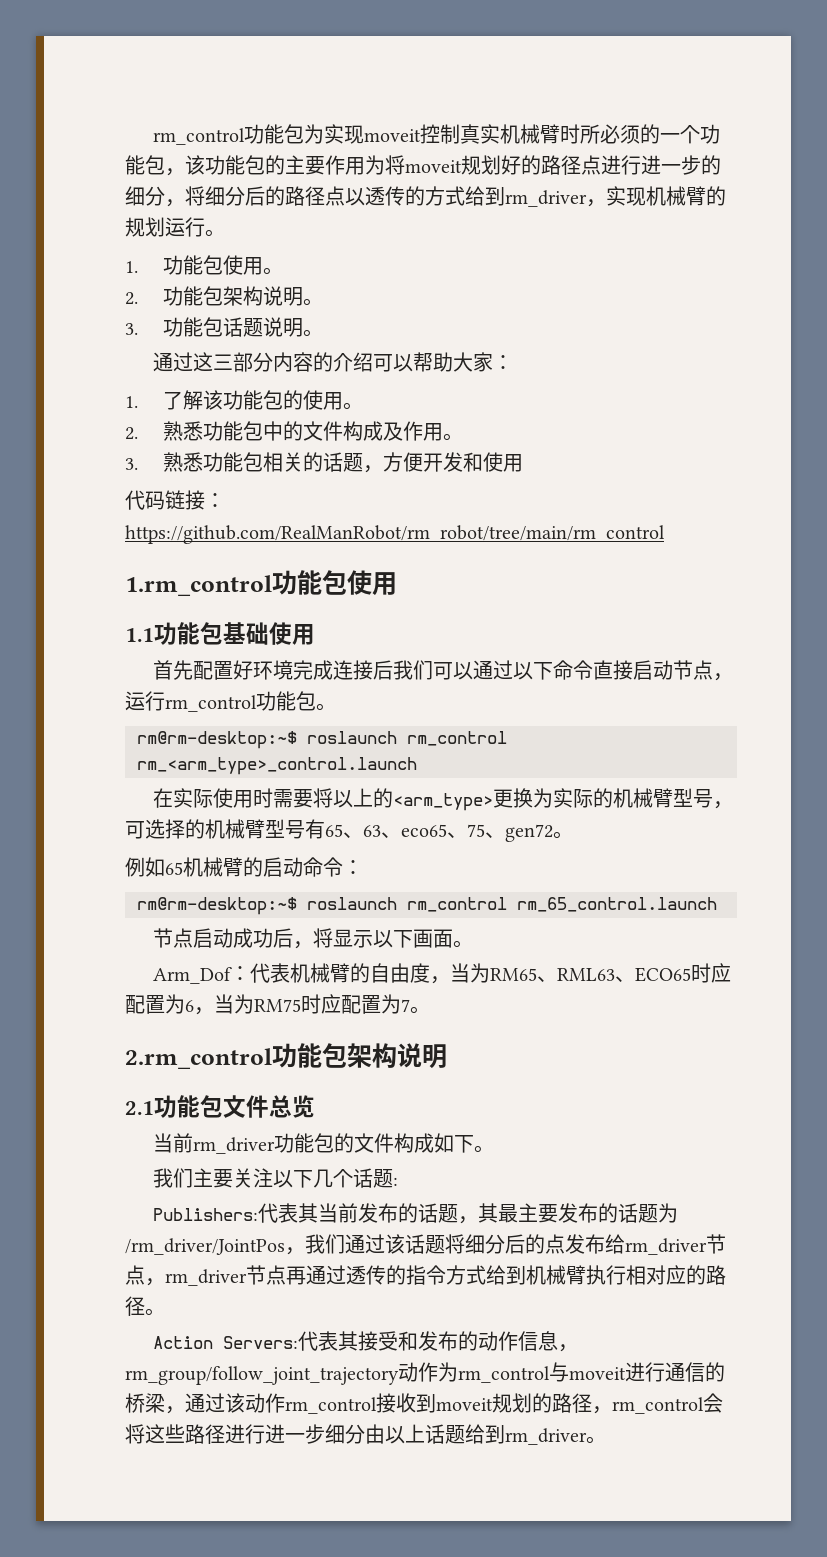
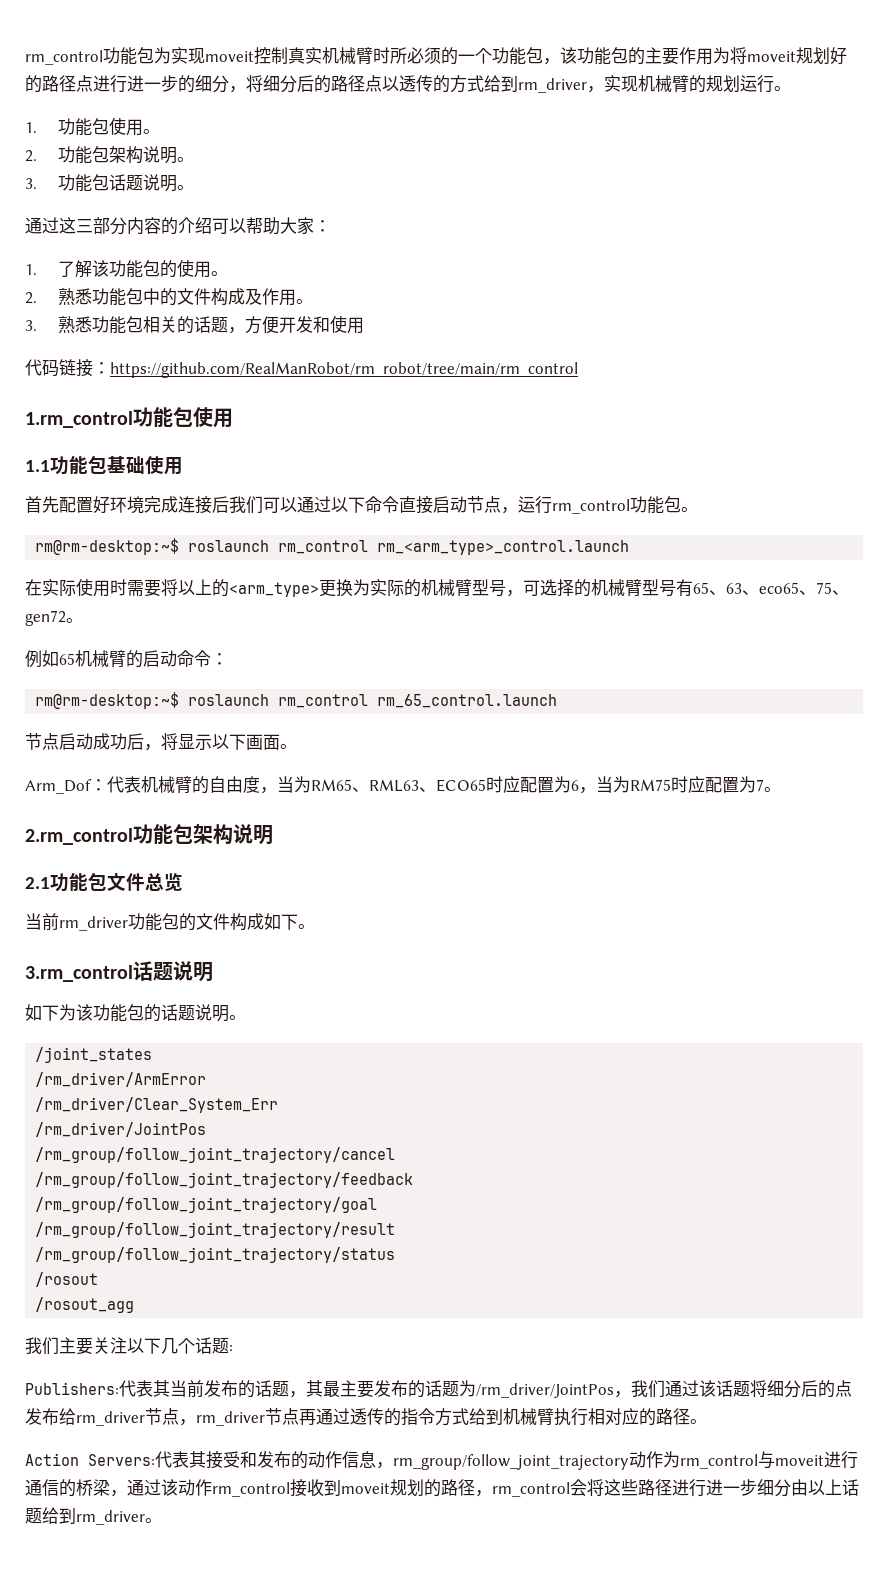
+ 3.rm_control话题说明
+ 如下为该功能包的话题说明。
+ /joint_states
+ /rm_driver/ArmError
+ /rm_driver/Clear_System_Err
+ /rm_driver/JointPos
+ /rm_group/follow_joint_trajectory/cancel
+ /rm_group/follow_joint_trajectory/feedback
+ /rm_group/follow_joint_trajectory/goal
+ /rm_group/follow_joint_trajectory/result
+ /rm_group/follow_joint_trajectory/status
+ /rosout
+ /rosout_agg

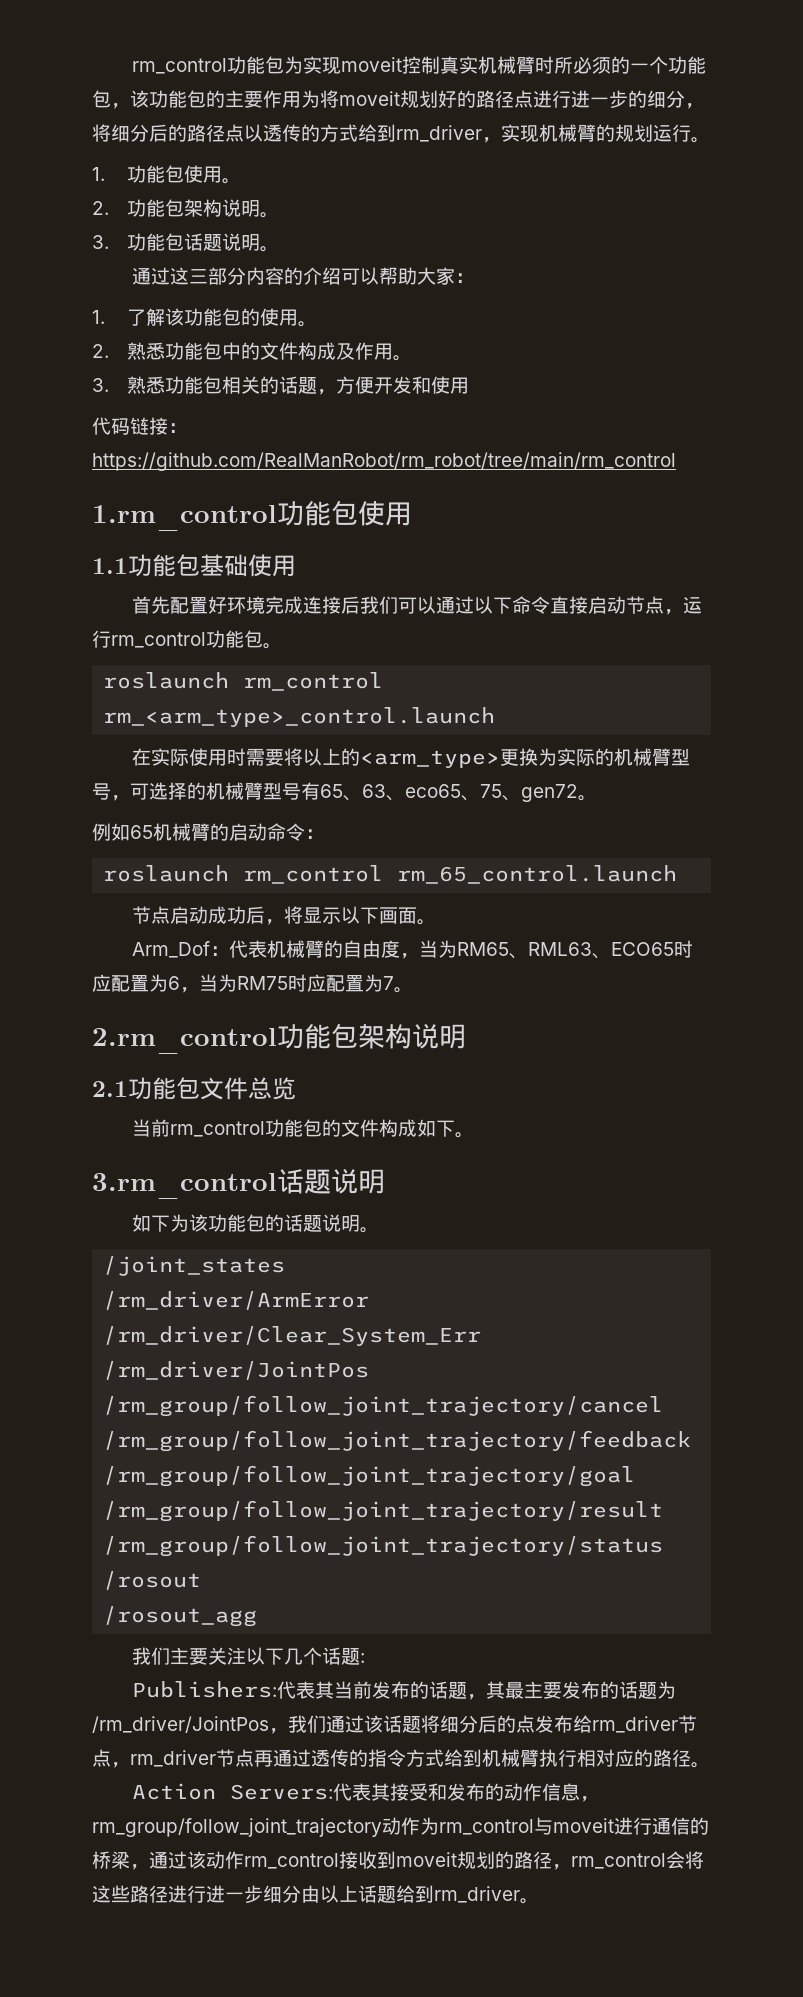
- rm@rm-desktop:~$ roslaunch rm_control rm_<arm_type>_control.launch
+ roslaunch rm_control rm_<arm_type>_control.launch
- rm@rm-desktop:~$ roslaunch rm_control rm_65_control.launch
+ roslaunch rm_control rm_65_control.launch
- 当前rm_driver功能包的文件构成如下。
+ 当前rm_control功能包的文件构成如下。

